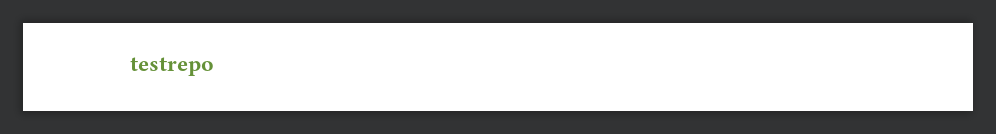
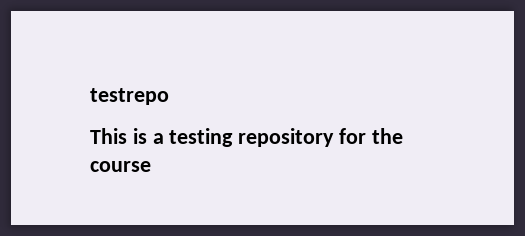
+ This is a testing repository for the course

